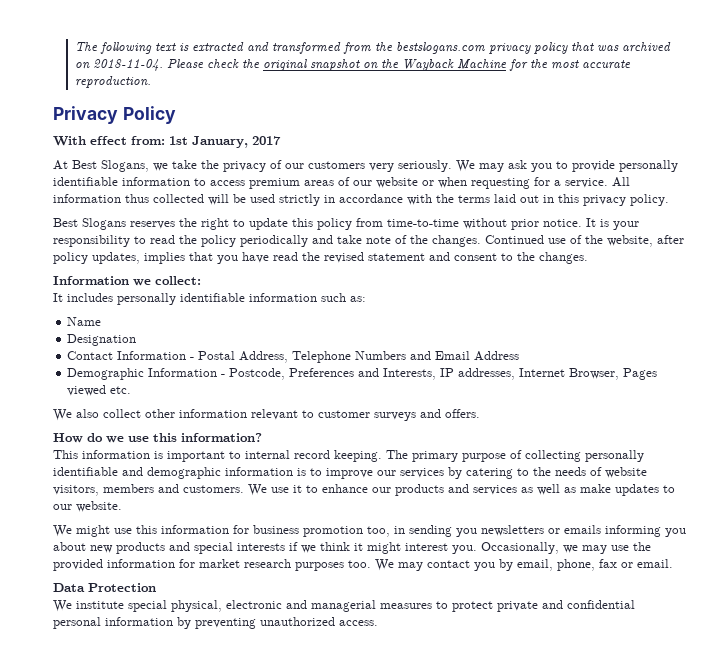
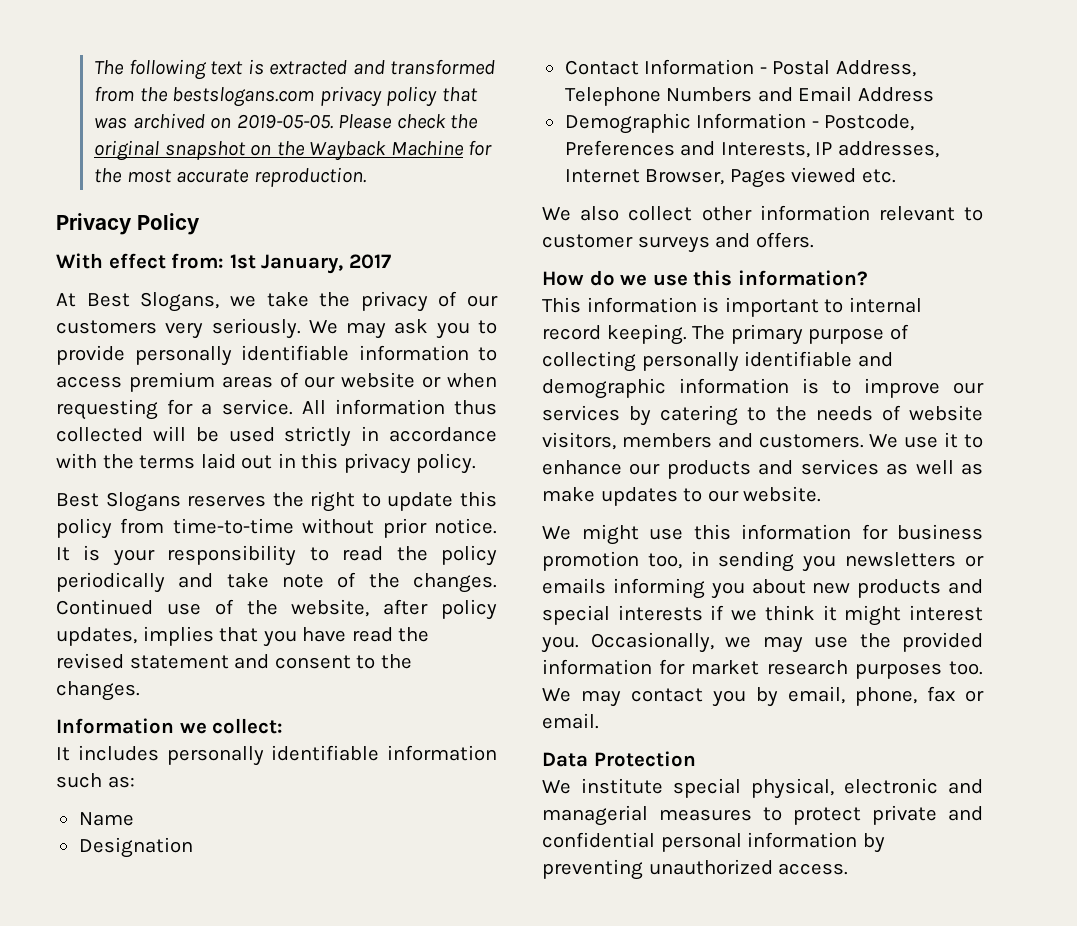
- The following text is extracted and transformed from the bestslogans.com privacy policy that was archived on 2018-11-04.
+ The following text is extracted and transformed from the bestslogans.com privacy policy that was archived on 2019-05-05.

